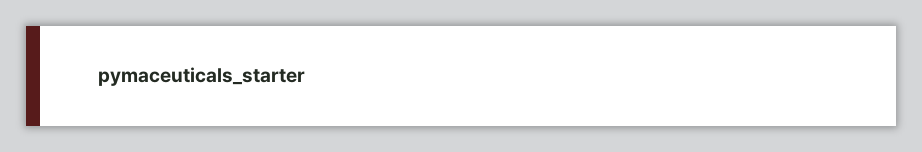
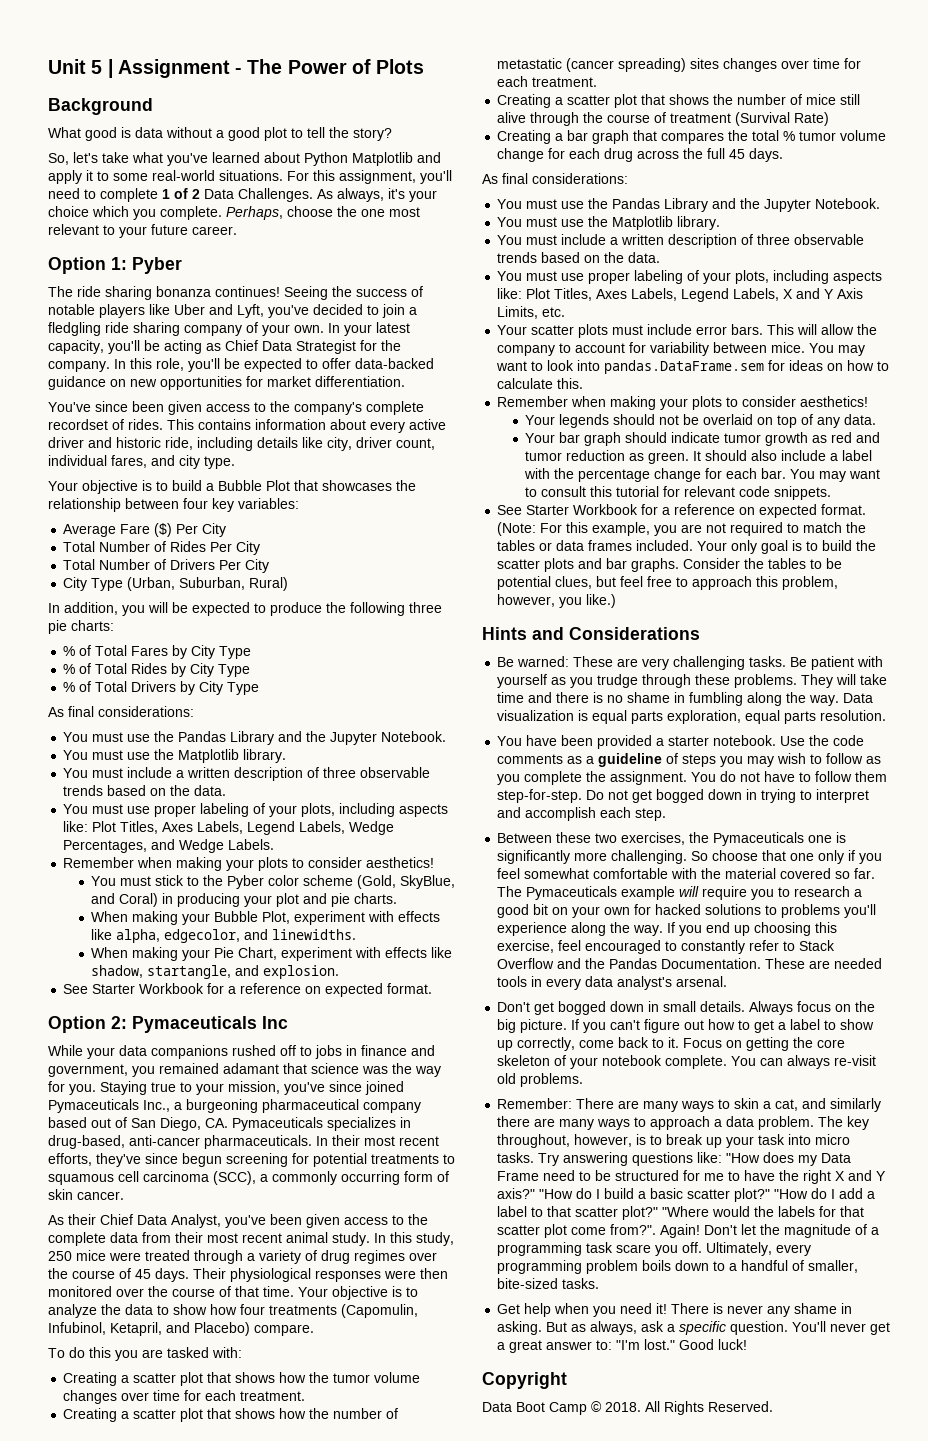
- pymaceuticals_starter
+ Unit 5 | Assignment - The Power of Plots
+ Background
+ What good is data without a good plot to tell the story?
+ So, let's take what you've learned about Python Matplotlib and apply it to some real-world situations. For this assignment, you'll need to complete 1 of 2 Data Challenges. As always, it's your choice which you complete. Perhaps, choose the one most relevant to your future career.
+ Option 1: Pyber
+ The ride sharing bonanza continues! Seeing the success of notable players like Uber and Lyft, you've decided to join a fledgling ride sharing company of your own. In your latest capacity, you'll be acting as Chief Data Strategist for the company. In this role, you'll be expected to offer data-backed guidance on new opportunities for market differentiation.
+ You've since been given access to the company's complete recordset of rides. This contains information about every active driver and historic ride, including details like city, driver count, individual fares, and city type.
+ Your objective is to build a Bubble Plot that showcases the relationship between four key variables:
+ Average Fare ($) Per City
+ Total Number of Rides Per City
+ Total Number of Drivers Per City
+ City Type (Urban, Suburban, Rural)
+ In addition, you will be expected to produce the following three pie charts:
+ % of Total Fares by City Type
+ % of Total Rides by City Type
+ % of Total Drivers by City Type
+ As final considerations:
+ You must use the Pandas Library and the Jupyter Notebook.
+ You must use the Matplotlib library.
+ You must include a written description of three observable trends based on the data.
+ You must use proper labeling of your plots, including aspects like: Plot Titles, Axes Labels, Legend Labels, Wedge Percentages, and Wedge Labels.
+ Remember when making your plots to consider aesthetics!
+ You must stick to the Pyber color scheme (Gold, SkyBlue, and Coral) in producing your plot and pie charts.
+ When making your Bubble Plot, experiment with effects like alpha, edgecolor, and linewidths.
+ When making your Pie Chart, experiment with effects like shadow, startangle, and explosion.
+ See Starter Workbook for a reference on expected format.
+ Option 2: Pymaceuticals Inc
+ While your data companions rushed off to jobs in finance and government, you remained adamant that science was the way for you. Staying true to your mission, you've since joined Pymaceuticals Inc., a burgeoning pharmaceutical company based out of San Diego, CA. Pymaceuticals specializes in drug-based, anti-cancer pharmaceuticals. In their most recent efforts, they've since begun screening for potential treatments to squamous cell carcinoma (SCC), a commonly occurring form of skin cancer.
+ As their Chief Data Analyst, you've been given access to the complete data from their most recent animal study. In this study, 250 mice were treated through a variety of drug regimes over the course of 45 days. Their physiological responses were then monitored over the course of that time. Your objective is to analyze the data to show how four treatments (Capomulin, Infubinol, Ketapril, and Placebo) compare.
+ To do this you are tasked with:
+ Creating a scatter plot that shows how the tumor volume changes over time for each treatment.
+ Creating a scatter plot that shows how the number of metastatic (cancer spreading) sites changes over time for each treatment.
+ Creating a scatter plot that shows the number of mice still alive through the course of treatment (Survival Rate)
+ Creating a bar graph that compares the total % tumor volume change for each drug across the full 45 days.
+ As final considerations:
+ You must use the Pandas Library and the Jupyter Notebook.
+ You must use the Matplotlib library.
+ You must include a written description of three observable trends based on the data.
+ You must use proper labeling of your plots, including aspects like: Plot Titles, Axes Labels, Legend Labels, X and Y Axis Limits, etc.
+ Your scatter plots must include error bars. This will allow the company to account for variability between mice. You may want to look into pandas.DataFrame.sem for ideas on how to calculate this.
+ Remember when making your plots to consider aesthetics!
+ Your legends should not be overlaid on top of any data.
+ Your bar graph should indicate tumor growth as red and tumor reduction as green. It should also include a label with the percentage change for each bar. You may want to consult this tutorial for relevant code snippets.
+ See Starter Workbook for a reference on expected format. (Note: For this example, you are not required to match the tables or data frames included. Your only goal is to build the scatter plots and bar graphs. Consider the tables to be potential clues, but feel free to approach this problem, however, you like.)
+ Hints and Considerations
+ Be warned: These are very challenging tasks. Be patient with yourself as you trudge through these problems. They will take time and there is no shame in fumbling along the way. Data visualization is equal parts exploration, equal parts resolution.
+ You have been provided a starter notebook. Use the code comments as a guideline of steps you may wish to follow as you complete the assignment. You do not have to follow them step-for-step. Do not get bogged down in trying to interpret and accomplish each step.
+ Between these two exercises, the Pymaceuticals one is significantly more challenging. So choose that one only if you feel somewhat comfortable with the material covered so far. The Pymaceuticals example will require you to research a good bit on your own for hacked solutions to problems you'll experience along the way. If you end up choosing this exercise, feel encouraged to constantly refer to Stack Overflow and the Pandas Documentation. These are needed tools in every data analyst's arsenal.
+ Don't get bogged down in small details. Always focus on the big picture. If you can't figure out how to get a label to show up correctly, come back to it. Focus on getting the core skeleton of your notebook complete. You can always re-visit old problems.
+ Remember: There are many ways to skin a cat, and similarly there are many ways to approach a data problem. The key throughout, however, is to break up your task into micro tasks. Try answering questions like: "How does my Data Frame need to be structured for me to have the right X and Y axis?" "How do I build a basic scatter plot?" "How do I add a label to that scatter plot?" "Where would the labels for that scatter plot come from?". Again! Don't let the magnitude of a programming task scare you off. Ultimately, every programming problem boils down to a handful of smaller, bite-sized tasks.
+ Get help when you need it! There is never any shame in asking. But as always, ask a specific question. You'll never get a great answer to: "I'm lost." Good luck!
+ Copyright
+ Data Boot Camp © 2018. All Rights Reserved.

